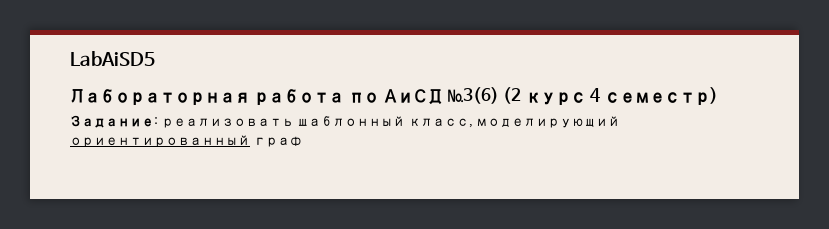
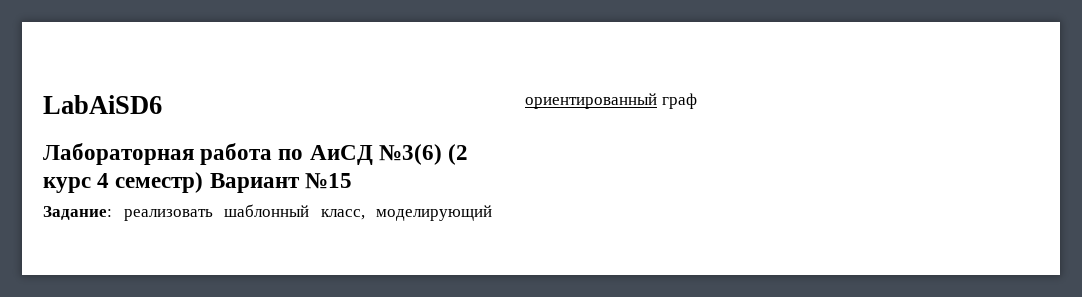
- LabAiSD5
+ LabAiSD6
- Лабораторная работа по АиСД №3(6) (2 курс 4 семестр)
+ Лабораторная работа по АиСД №3(6) (2 курс 4 семестр) Вариант №15

